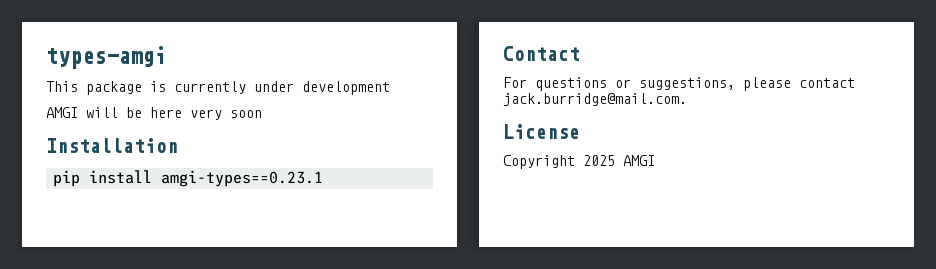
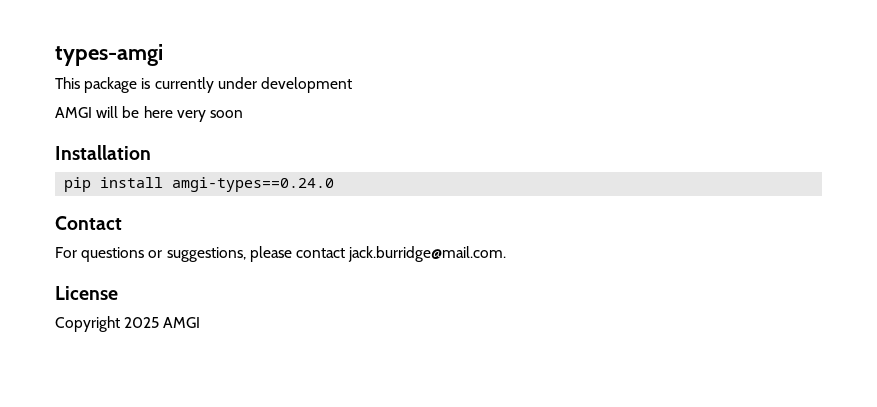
- pip install amgi-types==0.23.1
+ pip install amgi-types==0.24.0

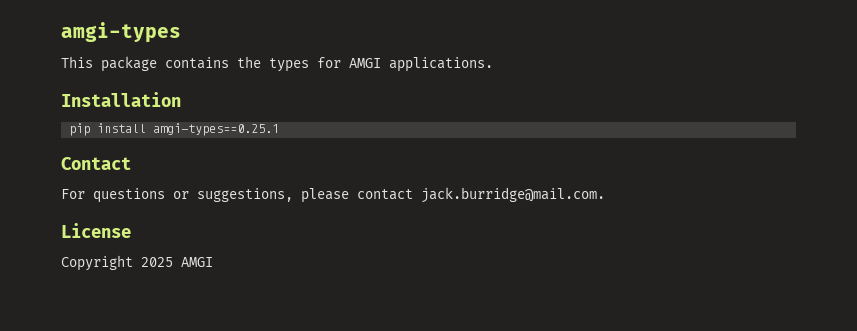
- types-amgi
+ amgi-types
- This package is currently under development
- AMGI will be here very soon
+ This package contains the types for AMGI applications.
- pip install amgi-types==0.24.0
+ pip install amgi-types==0.25.1

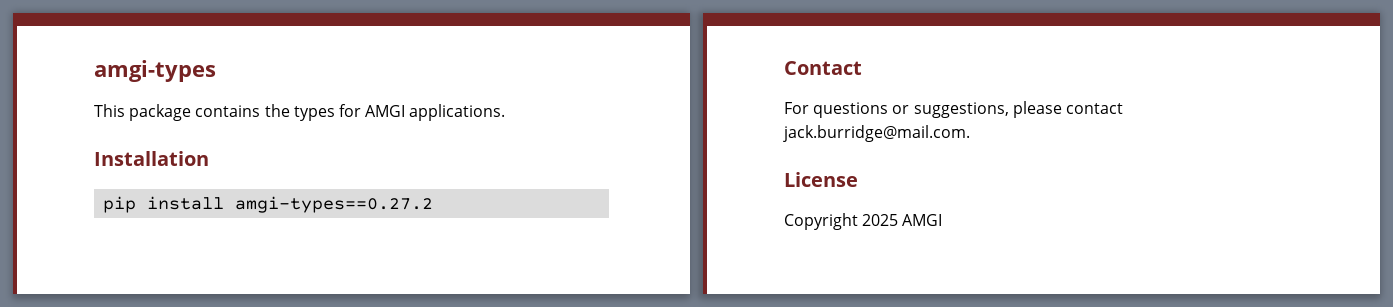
- pip install amgi-types==0.25.1
+ pip install amgi-types==0.27.2

